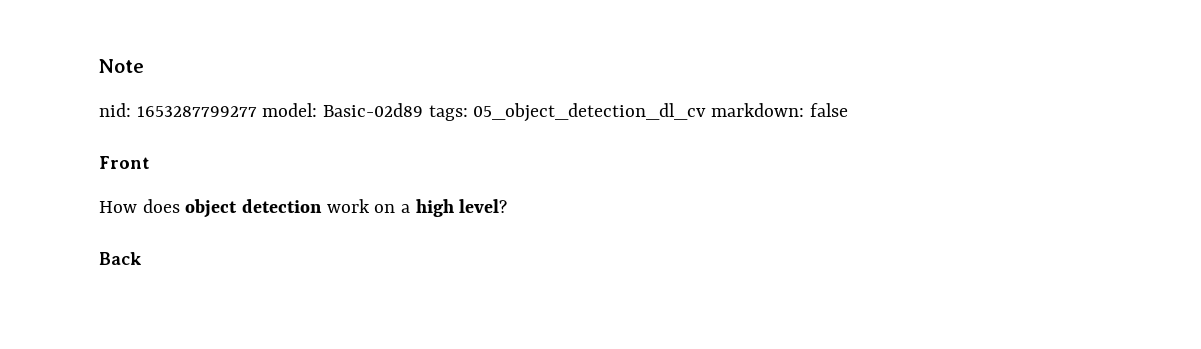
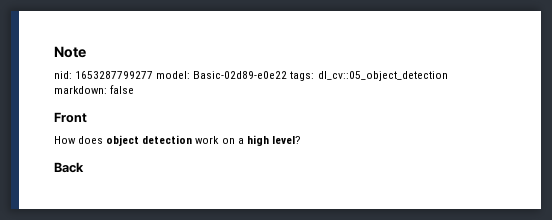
- nid: 1653287799277 model: Basic-02d89 tags: 05_object_detection_dl_cv markdown: false
+ nid: 1653287799277 model: Basic-02d89-e0e22 tags: dl_cv::05_object_detection markdown: false

